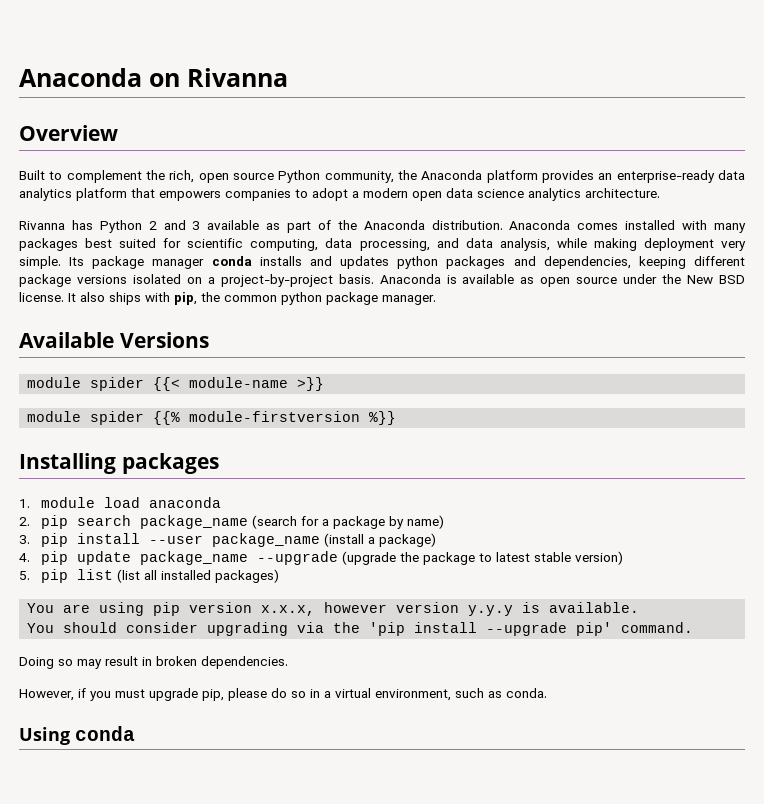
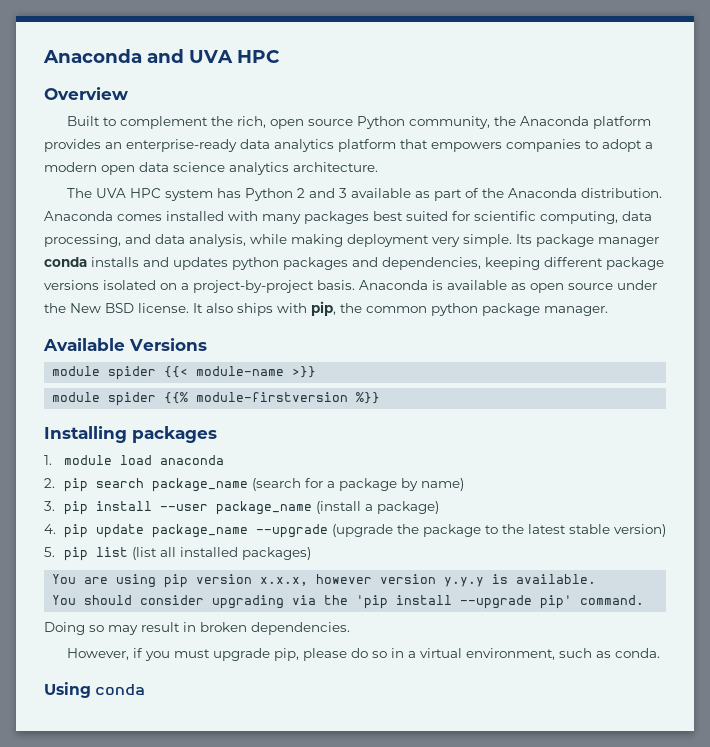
- Anaconda on Rivanna
+ Anaconda and UVA HPC
- Rivanna has Python 2 and 3 available as part of the Anaconda distribution.
+ The UVA HPC system has Python 2 and 3 available as part of the Anaconda distribution.
- 4. pip update package_name --upgrade (upgrade the package to latest stable version)
+ 4. pip update package_name --upgrade (upgrade the package to the latest stable version)

